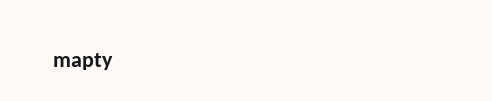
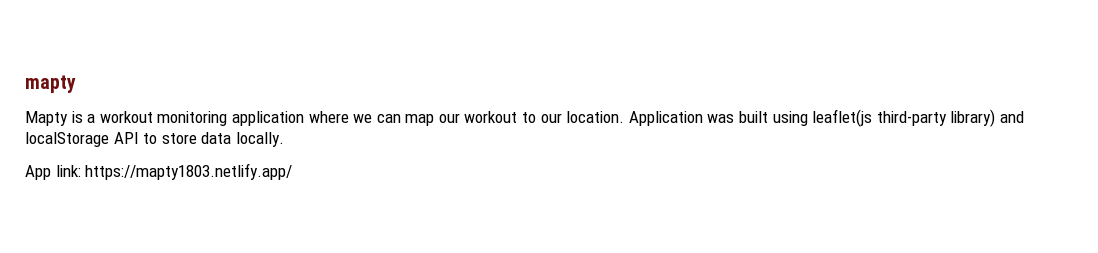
+ Mapty is a workout monitoring application where we can map our workout to our location. Application was built using leaflet(js third-party library) and localStorage API to store data locally.
+ App link: https://mapty1803.netlify.app/

